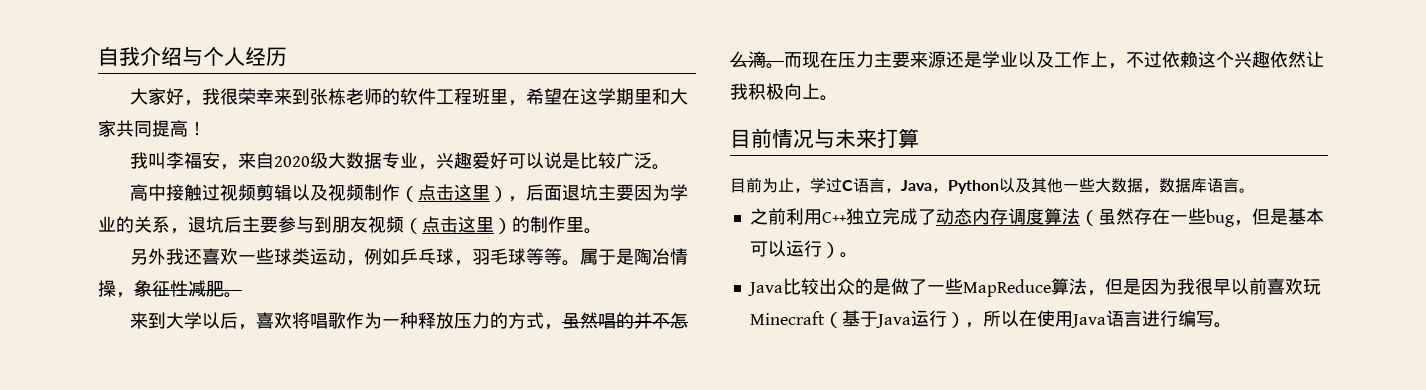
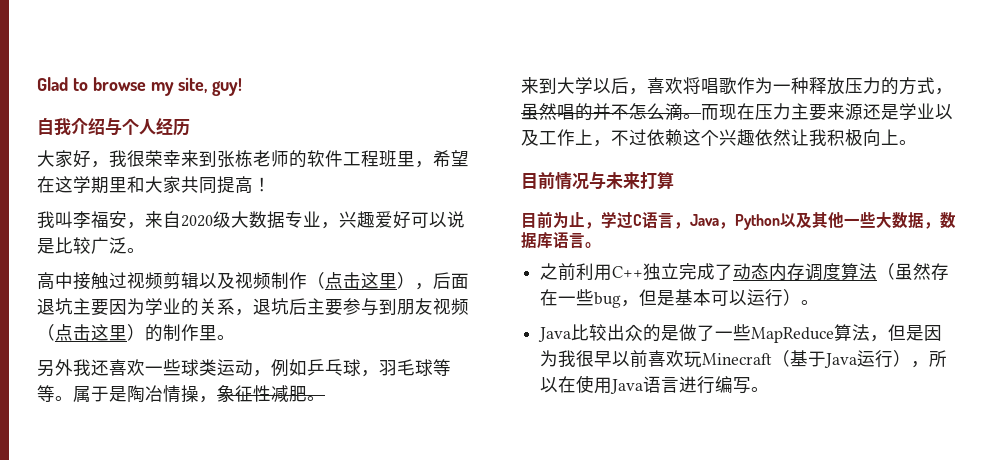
+ Glad to browse my site, guy!

